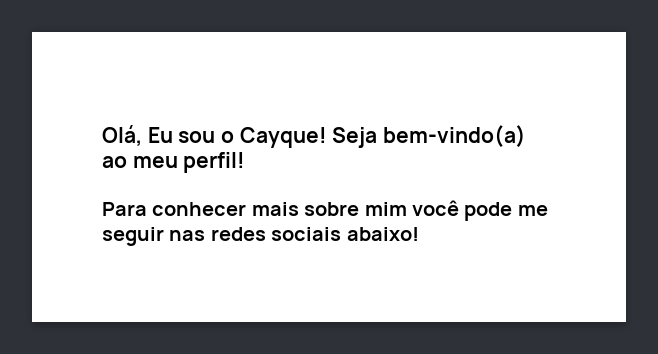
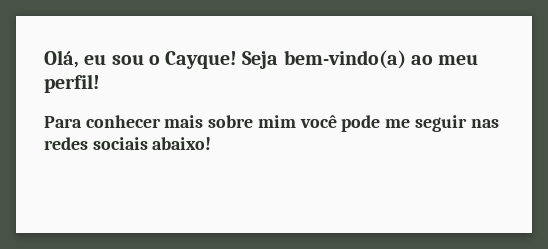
- Olá, Eu sou o Cayque!
+ Olá, eu sou o Cayque!

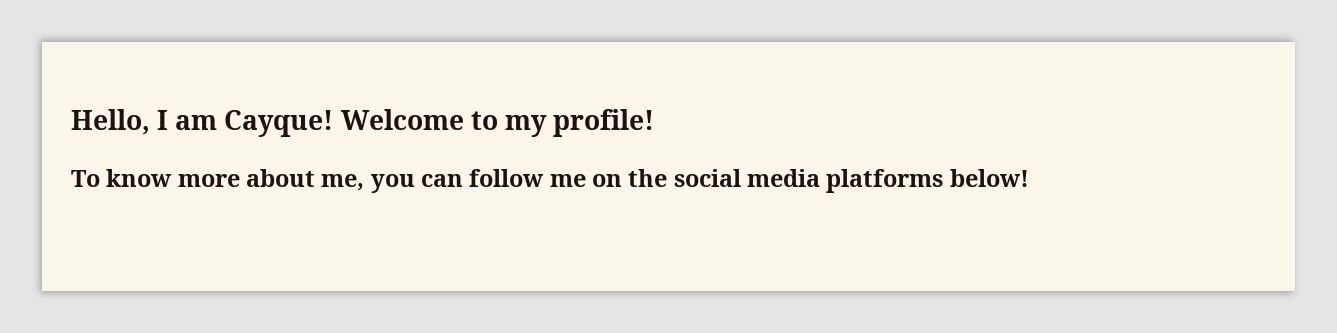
- Olá, eu sou o Cayque! Seja bem-vindo(a) ao meu perfil!
- Para conhecer mais sobre mim você pode me seguir nas redes sociais abaixo!
+ Hello, I am Cayque! Welcome to my profile!
+ To know more about me, you can follow me on the social media platforms below!

